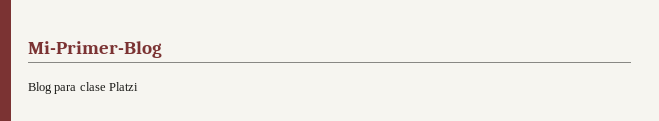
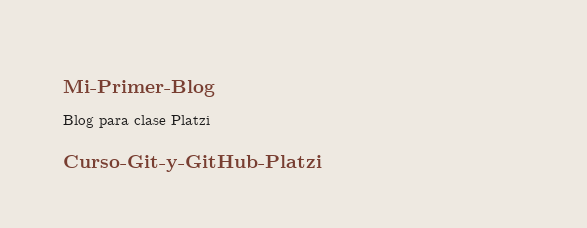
+ Curso-Git-y-GitHub-Platzi

